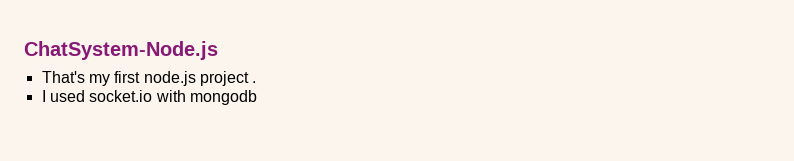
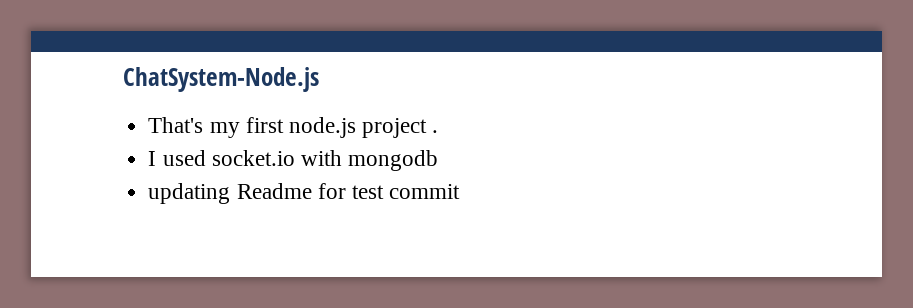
+ updating Readme for test commit

